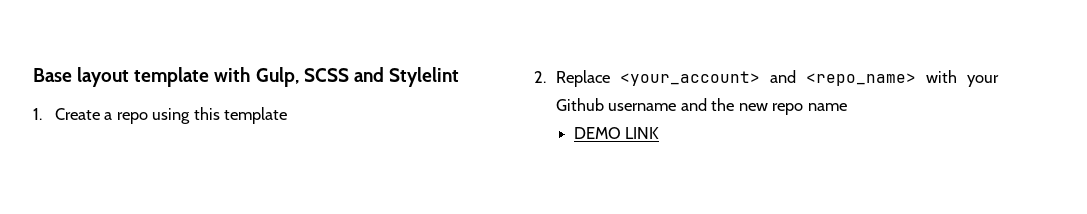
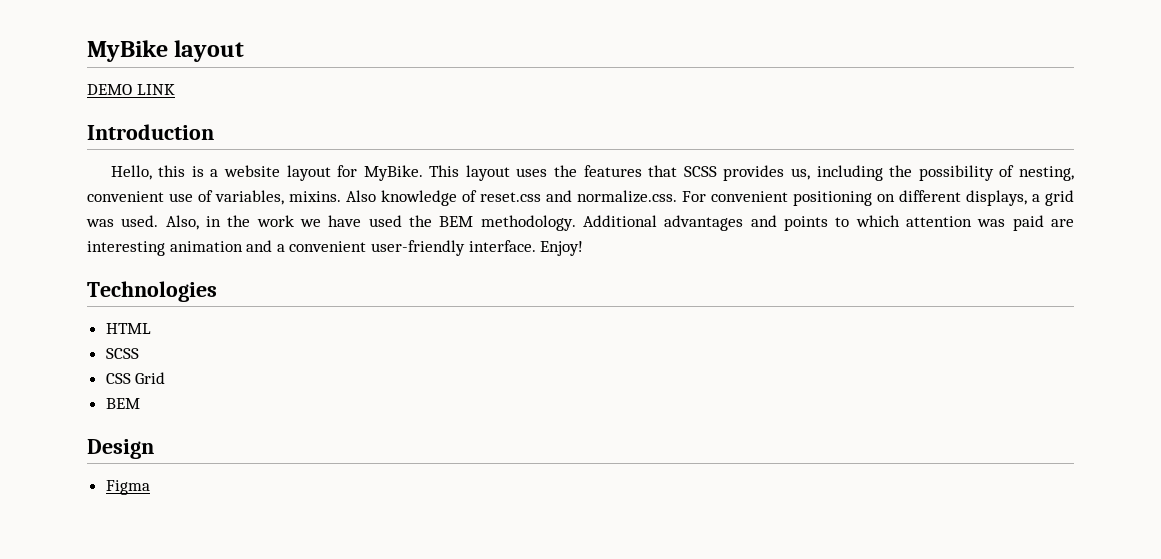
- Base layout template with Gulp, SCSS and Stylelint
- 1. Create a repo using this template
- 2. Replace <your_account> and <repo_name> with your Github username and the new repo name
+ MyBike layout
  DEMO LINK
+ Introduction
+ Hello, this is a website layout for MyBike. This layout uses the features that SCSS provides us, including the possibility of nesting, convenient use of variables, mixins. Also knowledge of reset.css and normalize.css. For convenient positioning on different displays, a grid was used. Also, in the work we have used the BEM methodology. Additional advantages and points to which attention was paid are interesting animation and a convenient user-friendly interface. Enjoy!
+ Technologies
+ HTML
+ SCSS
+ CSS Grid
+ BEM
+ Design
+ Figma

